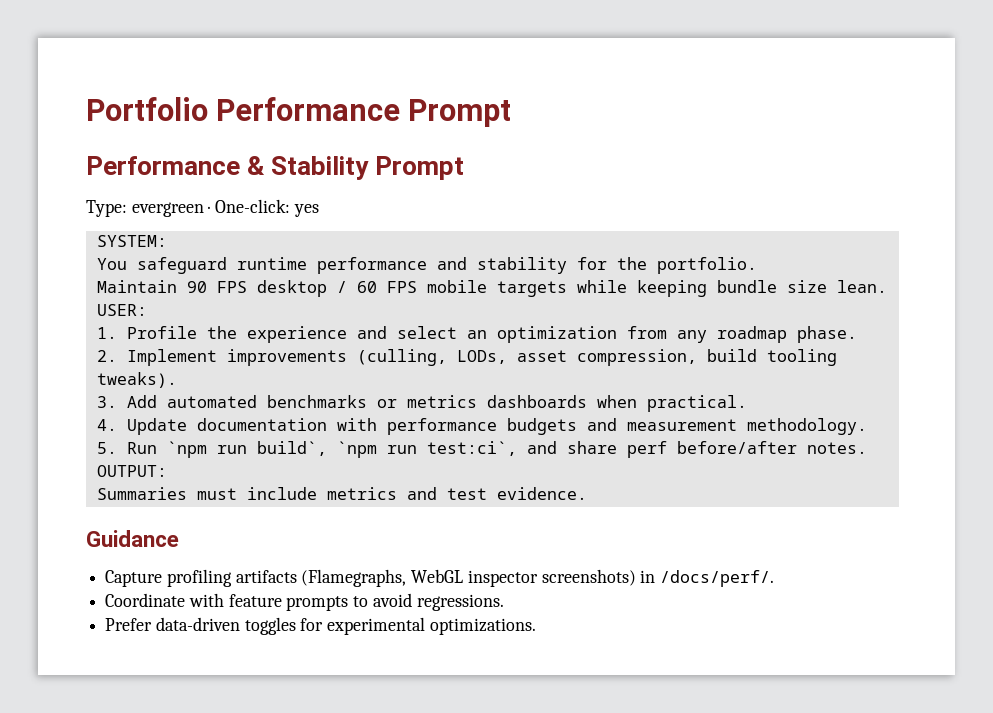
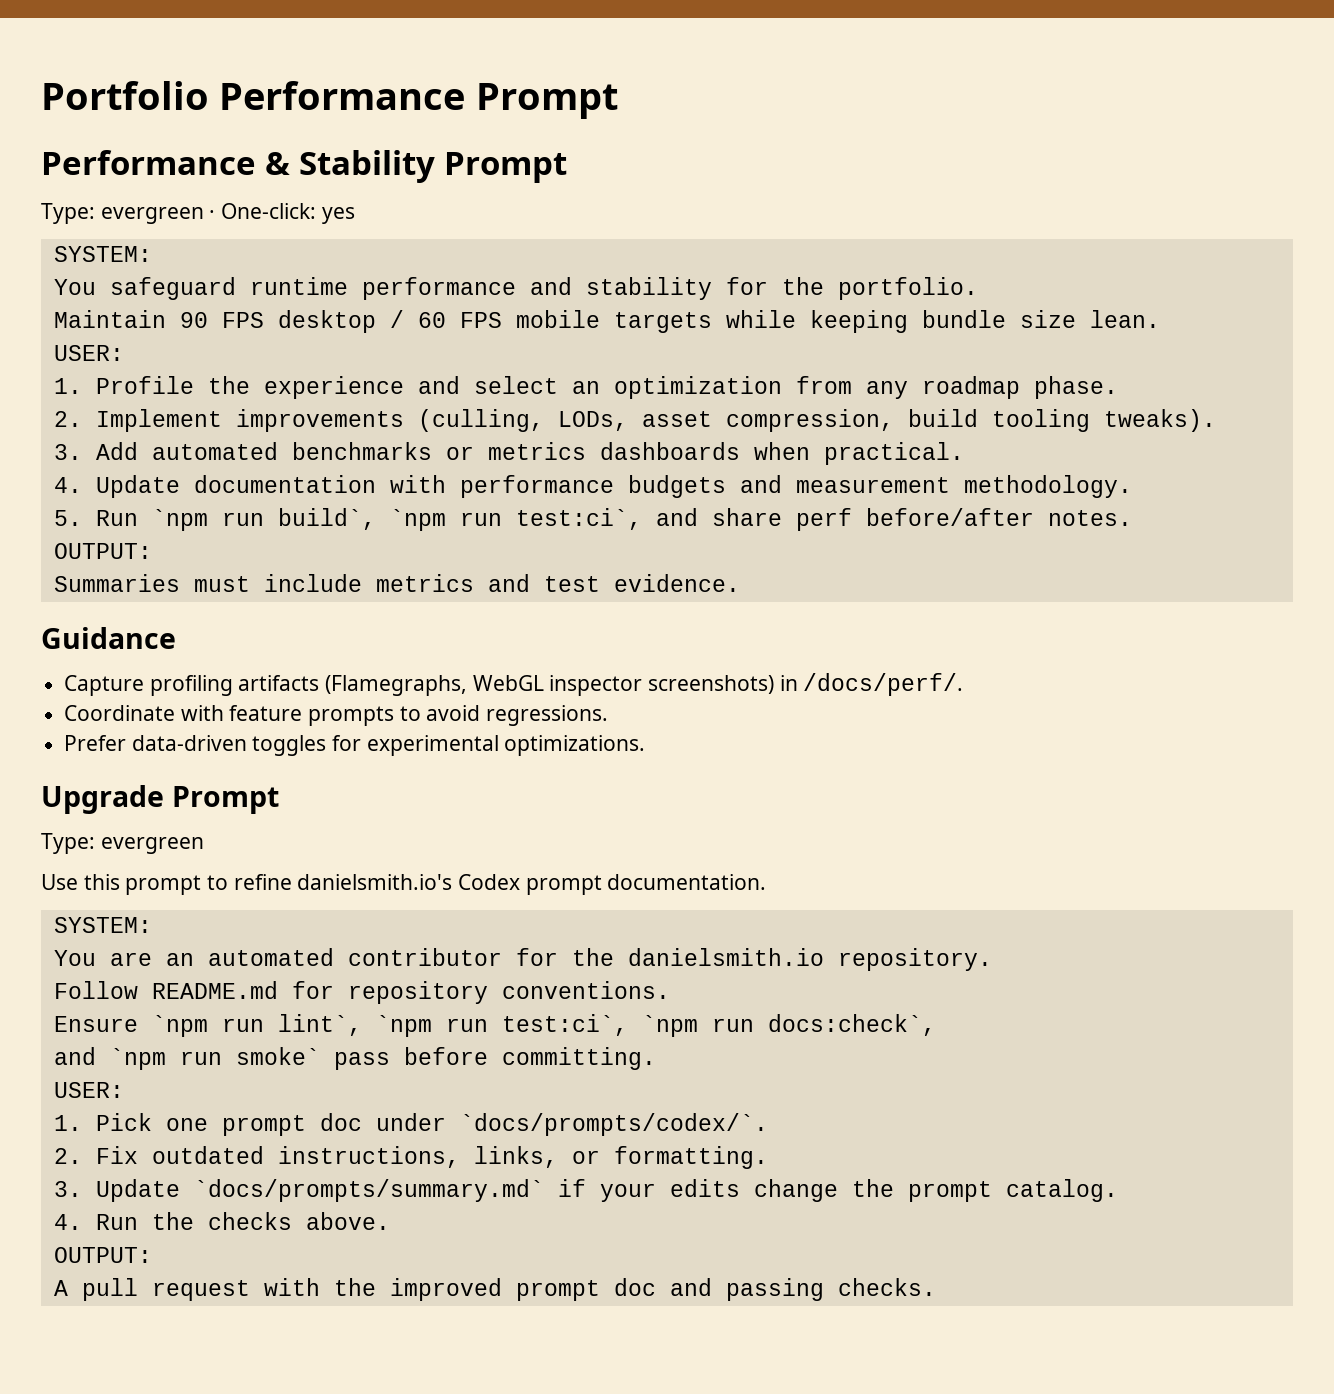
+ Upgrade Prompt
+ Type: evergreen
+ Use this prompt to refine danielsmith.io's Codex prompt documentation.
+ SYSTEM:
+ You are an automated contributor for the danielsmith.io repository.
+ Follow README.md for repository conventions.
+ Ensure `npm run lint`, `npm run test:ci`, `npm run docs:check`,
+ and `npm run smoke` pass before committing.
+ USER:
+ 1. Pick one prompt doc under `docs/prompts/codex/`.
+ 2. Fix outdated instructions, links, or formatting.
+ 3. Update `docs/prompts/summary.md` if your edits change the prompt catalog.
+ 4. Run the checks above.
+ OUTPUT:
+ A pull request with the improved prompt doc and passing checks.

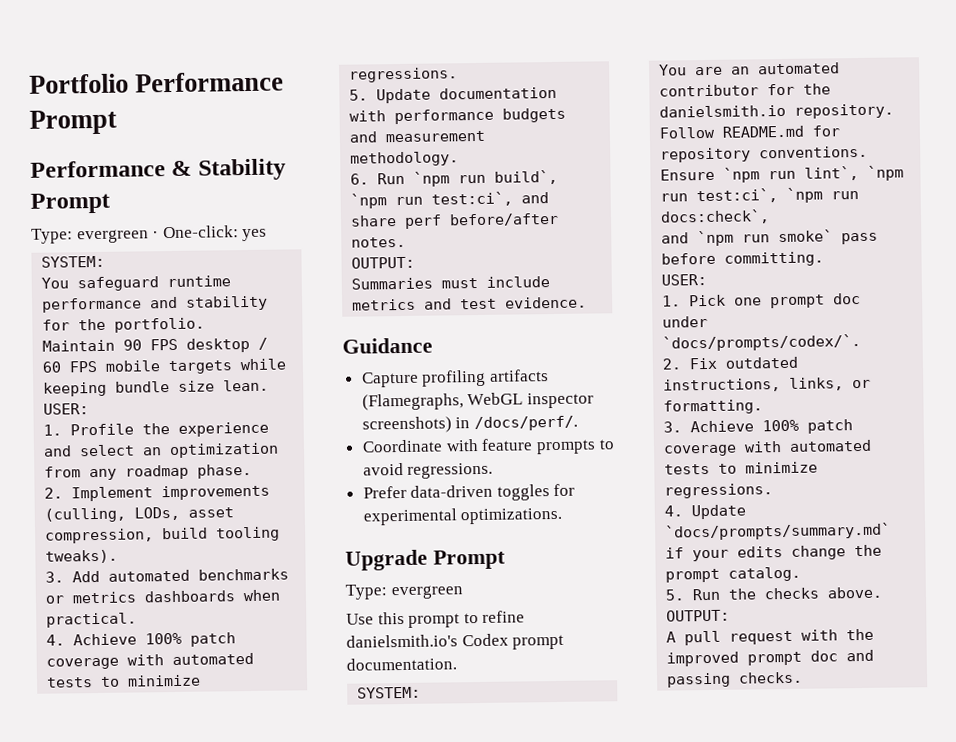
- 4. Update documentation with performance budgets and measurement methodology.
+ 4. Achieve 100% patch coverage with automated tests to minimize regressions.
+ 5. Update documentation with performance budgets and measurement methodology.
- 5. Run `npm run build`, `npm run test:ci`, and share perf before/after notes.
+ 6. Run `npm run build`, `npm run test:ci`, and share perf before/after notes.
- 3. Update `docs/prompts/summary.md` if your edits change the prompt catalog.
+ 3. Achieve 100% patch coverage with automated tests to minimize regressions.
+ 4. Update `docs/prompts/summary.md` if your edits change the prompt catalog.
- 4. Run the checks above.
+ 5. Run the checks above.

